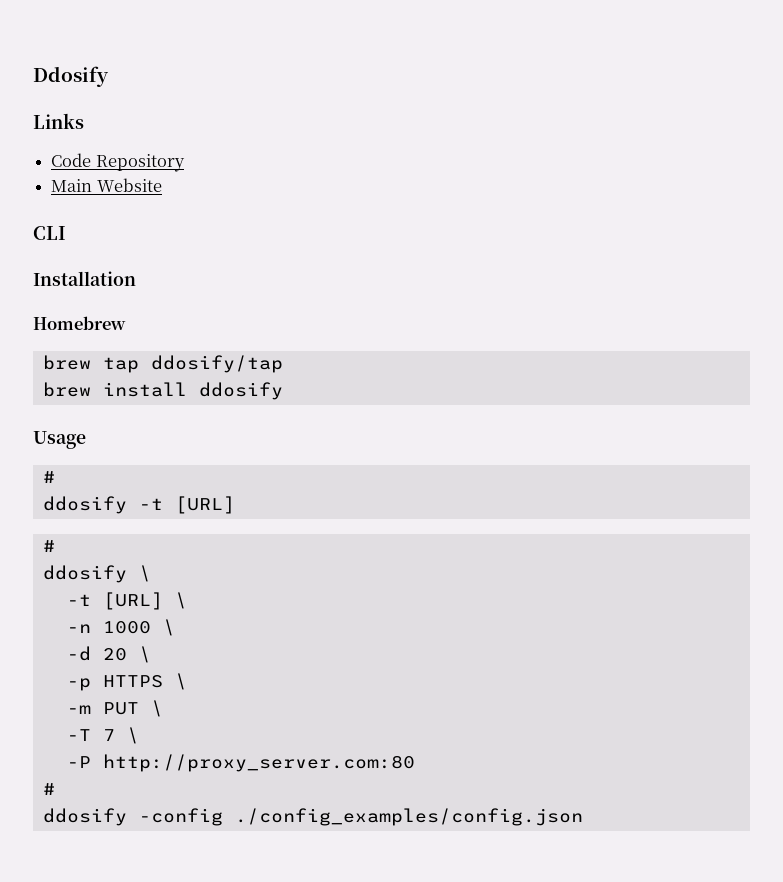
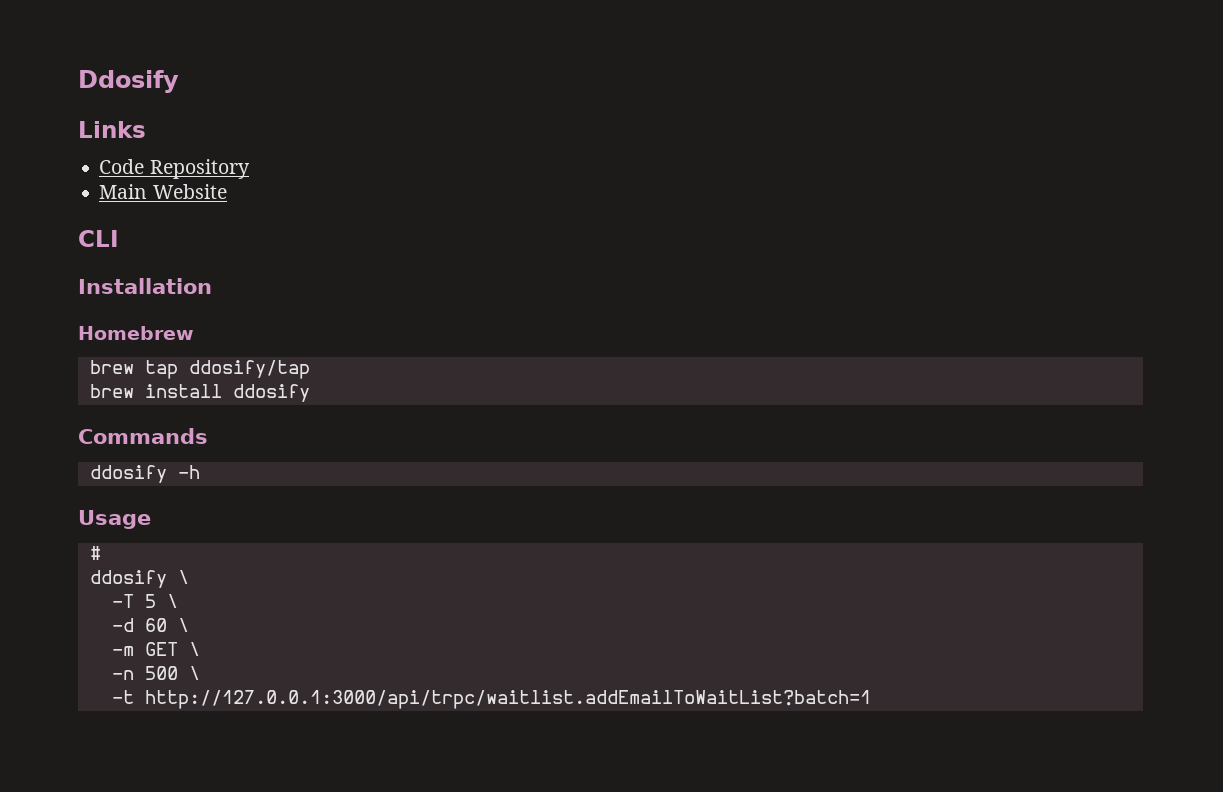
+ Commands
+ ddosify -h
  Usage
- #
- ddosify -t [URL]
- -t [URL] \
+ -T 5 \
+ -d 60 \
+ -m GET \
- -n 1000 \
- -d 20 \
- -p HTTPS \
- -m PUT \
- -T 7 \
- -P http://proxy_server.com:80
- #
- ddosify -config ./config_examples/config.json
+ -n 500 \
+ -t http://127.0.0.1:3000/api/trpc/waitlist.addEmailToWaitList?batch=1

